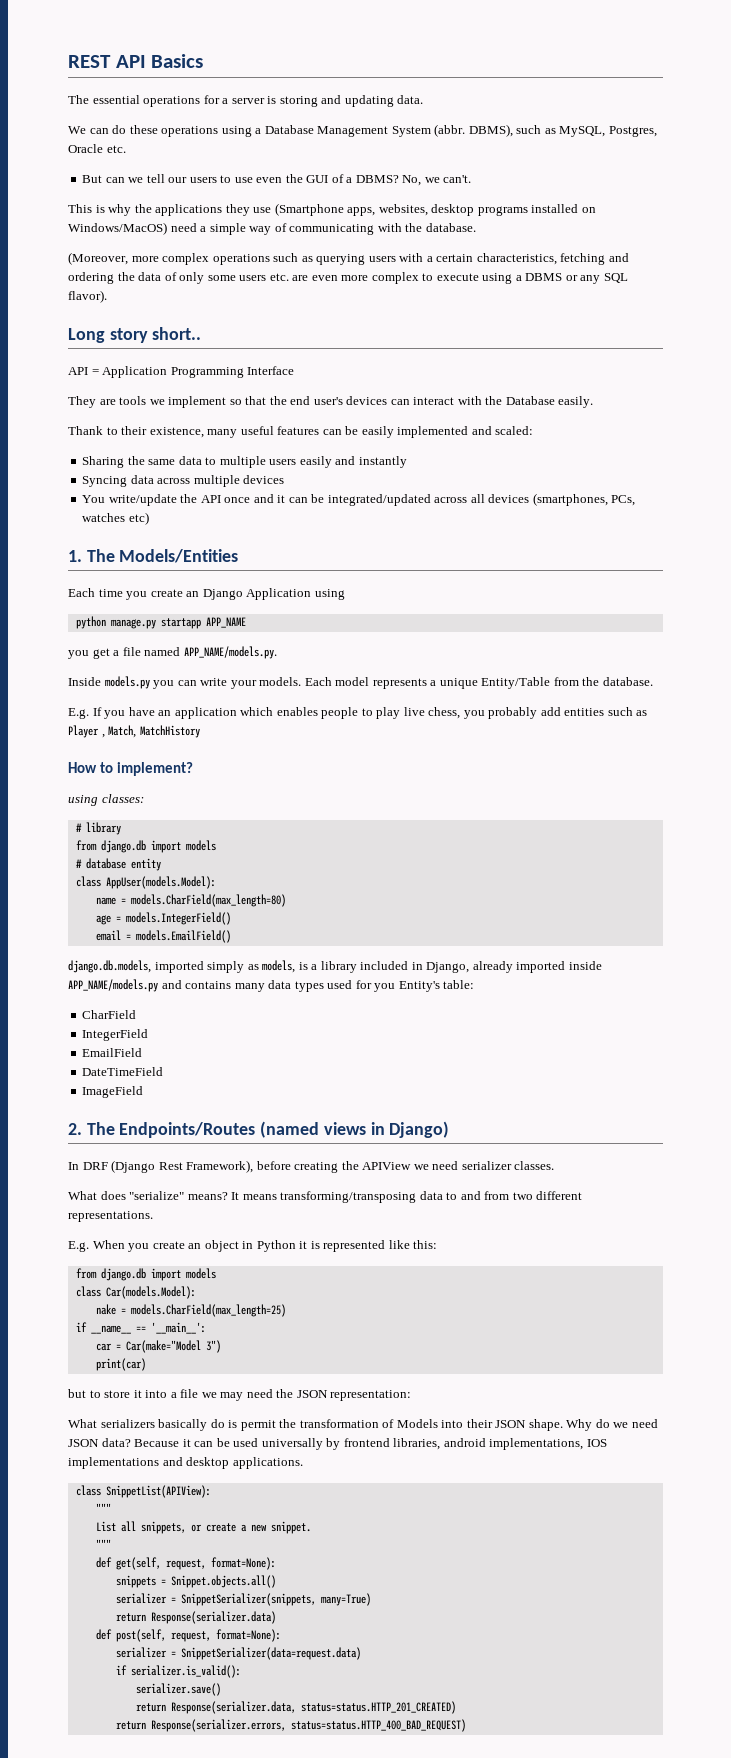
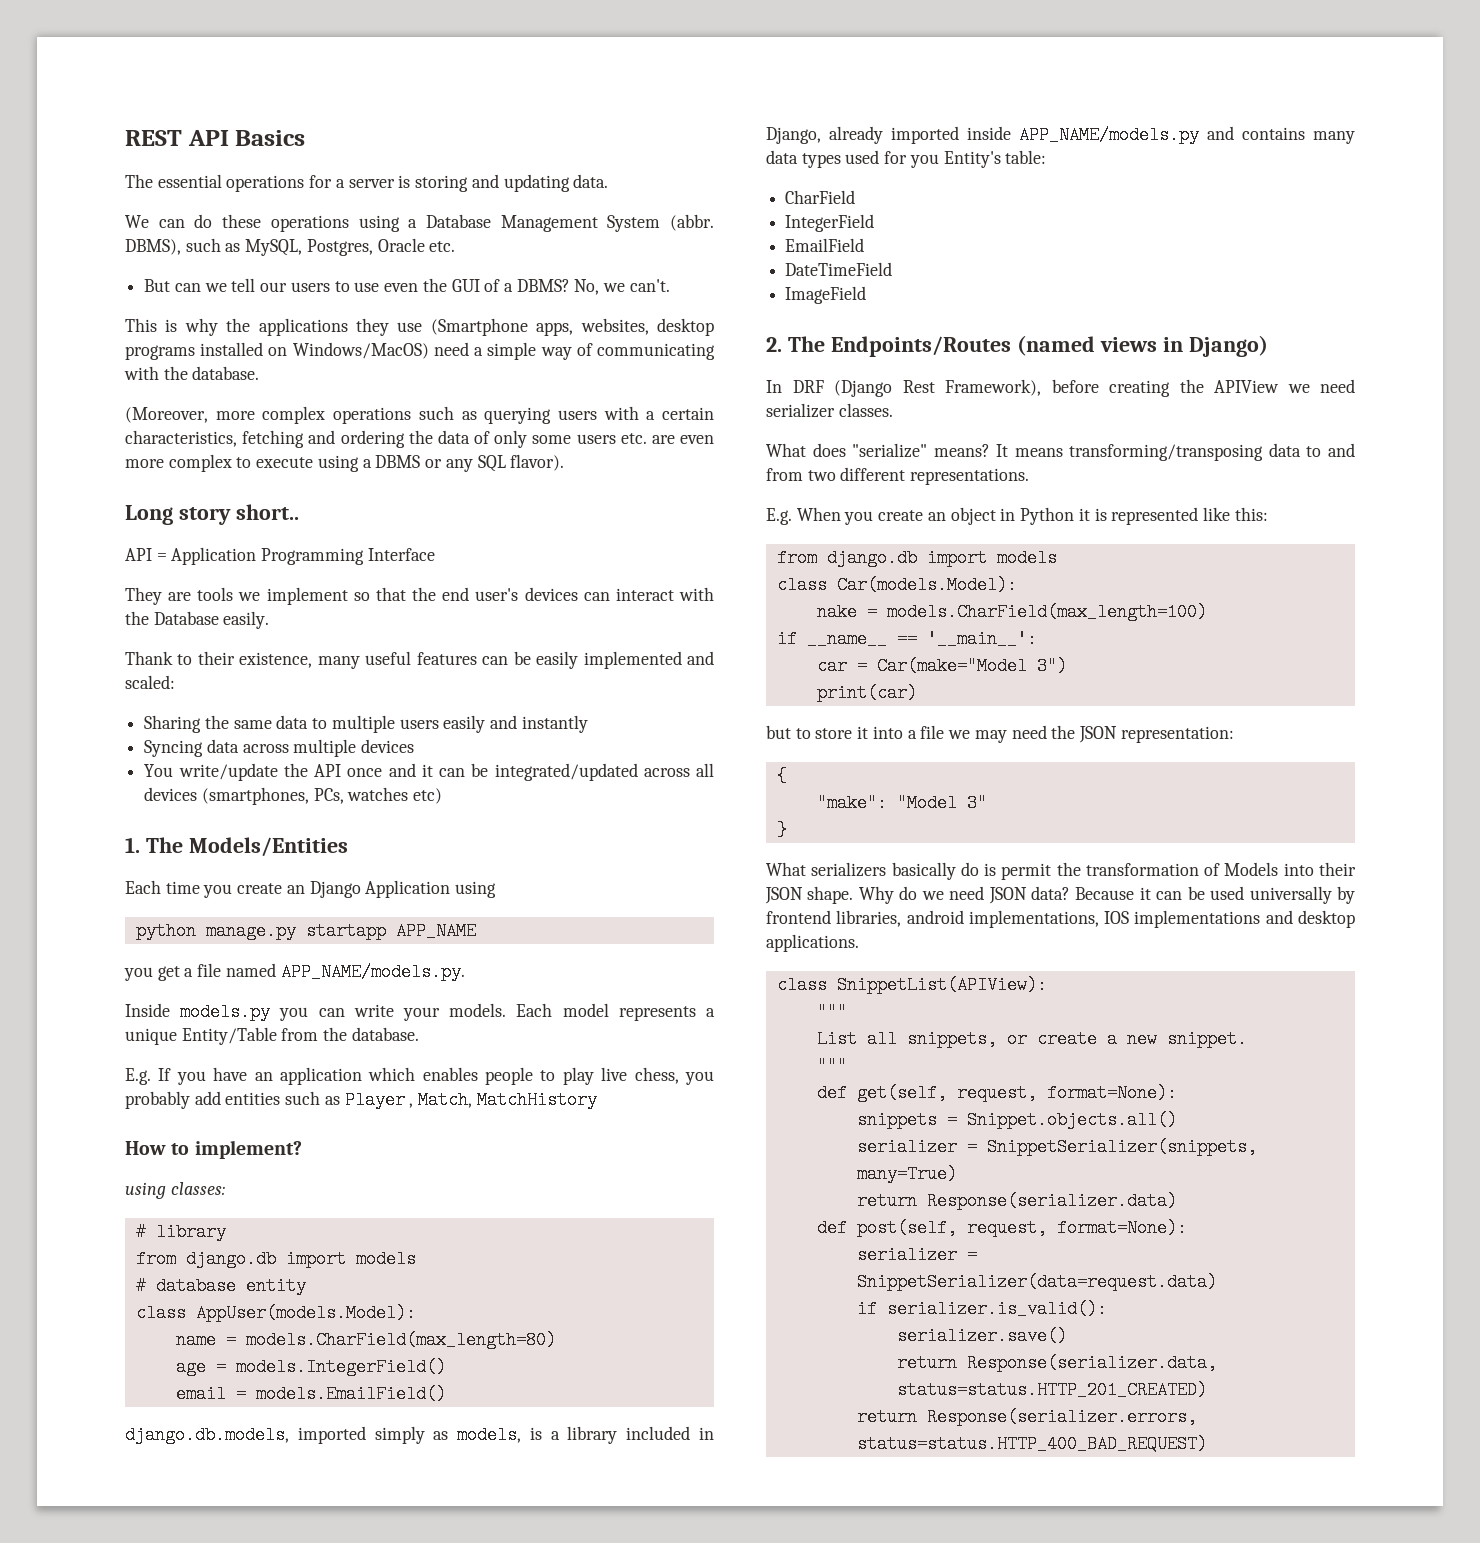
- nake = models.CharField(max_length=25)
+ nake = models.CharField(max_length=100)
+ {
+ "make": "Model 3"
+ }

